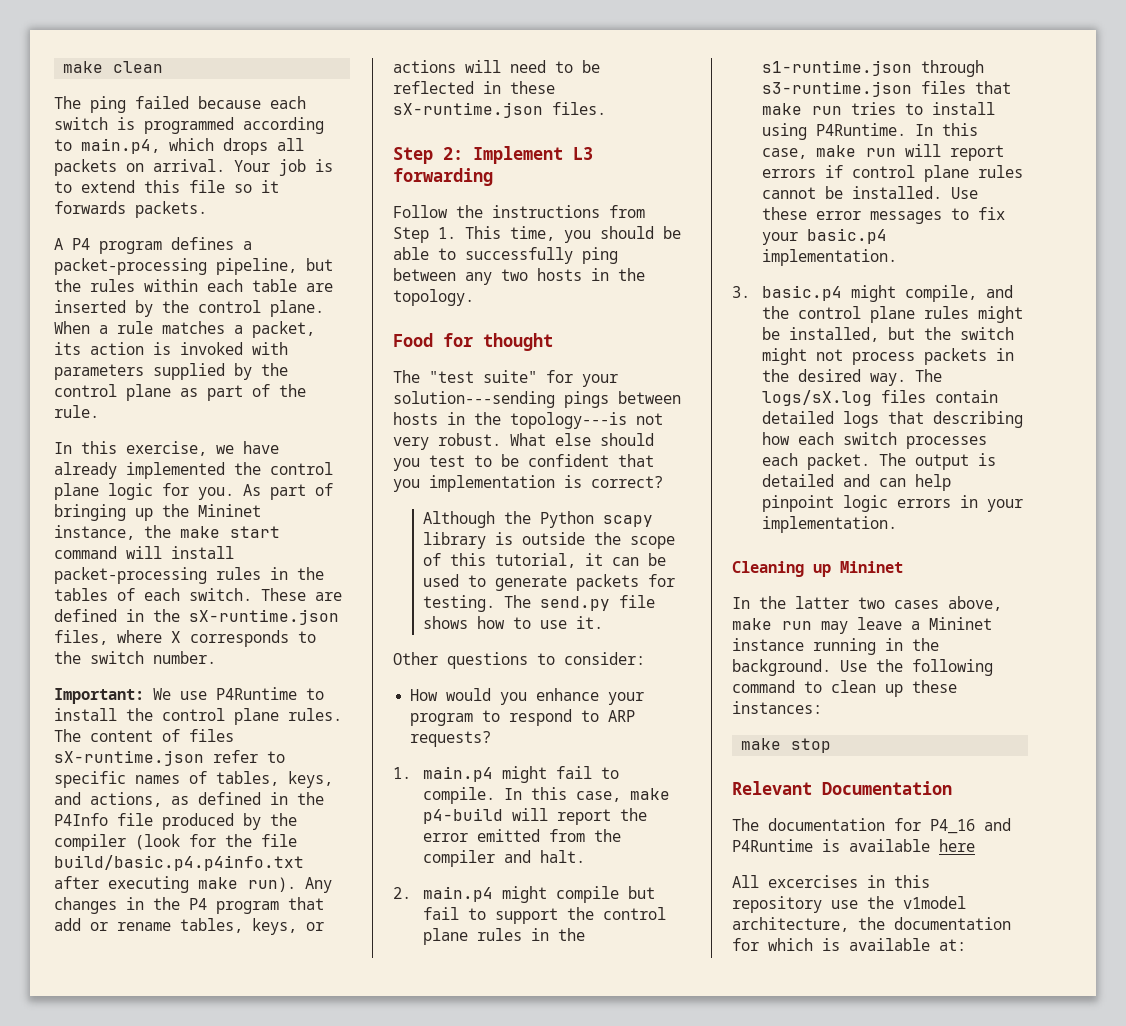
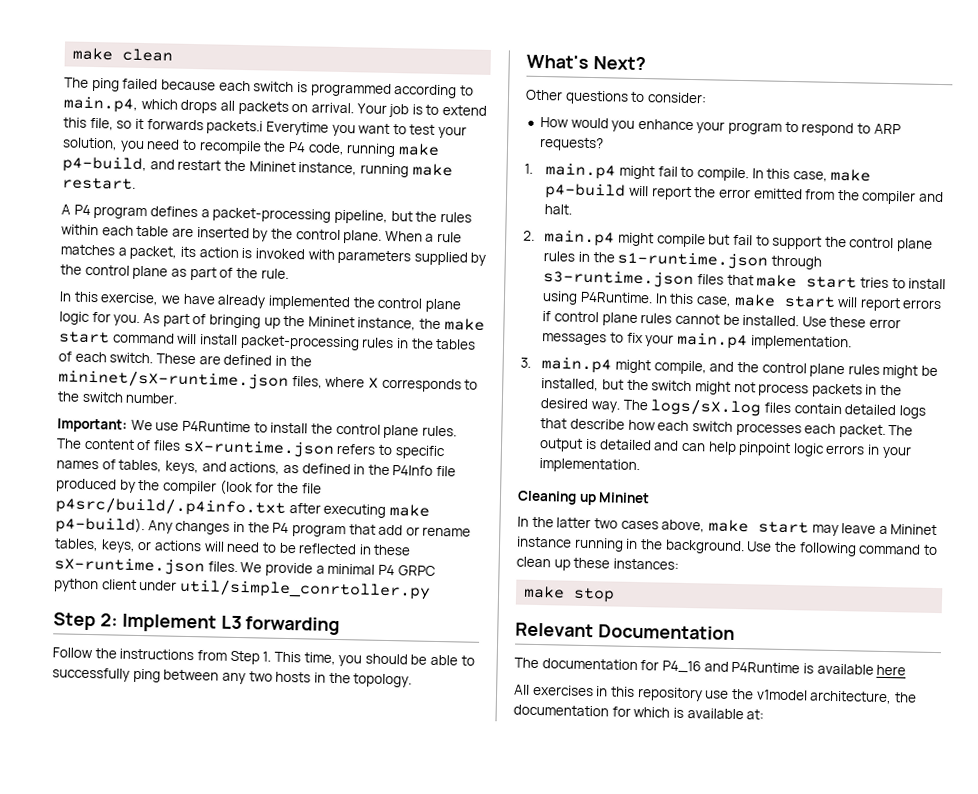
- Your job is to extend this file so it forwards packets.
+ Your job is to extend this file, so it forwards packets.i Everytime you want to test your solution, you need to recompile the P4 code, running make p4-build, and restart the Mininet instance, running make restart.
- These are defined in the sX-runtime.json files, where X corresponds to the switch number.
+ These are defined in the mininet/sX-runtime.json files, where X corresponds to the switch number.
- The content of files sX-runtime.json refer to specific names of tables, keys, and actions, as defined in the P4Info file produced by the compiler (look for the file build/basic.p4.p4info.txt after executing make run).
+ The content of files sX-runtime.json refers to specific names of tables, keys, and actions, as defined in the P4Info file produced by the compiler (look for the file p4src/build/.p4info.txt after executing make p4-build).
+ We provide a minimal P4 GRPC python client under util/simple_conrtoller.py
- Food for thought
- The "test suite" for your solution---sending pings between hosts in the topology---is not very robust. What else should you test to be confident that you implementation is correct?
- Although the Python scapy library is outside the scope of this tutorial, it can be used to generate packets for testing. The send.py file shows how to use it.
+ What's Next?
- 2. main.p4 might compile but fail to support the control plane rules in the s1-runtime.json through s3-runtime.json files that make run tries to install using P4Runtime.
+ 2. main.p4 might compile but fail to support the control plane rules in the s1-runtime.json through s3-runtime.json files that make start tries to install using P4Runtime.
- In this case, make run will report errors if control plane rules cannot be installed.
+ In this case, make start will report errors if control plane rules cannot be installed.
- Use these error messages to fix your basic.p4 implementation.
+ Use these error messages to fix your main.p4 implementation.
- 3. basic.p4 might compile, and the control plane rules might be installed, but the switch might not process packets in the desired way.
+ 3. main.p4 might compile, and the control plane rules might be installed, but the switch might not process packets in the desired way.
- The logs/sX.log files contain detailed logs that describing how each switch processes each packet.
+ The logs/sX.log files contain detailed logs that describe how each switch processes each packet.
- In the latter two cases above, make run may leave a Mininet instance running in the background.
+ In the latter two cases above, make start may leave a Mininet instance running in the background.
- All excercises in this repository use the v1model architecture, the documentation for which is available at:
+ All exercises in this repository use the v1model architecture, the documentation for which is available at:

